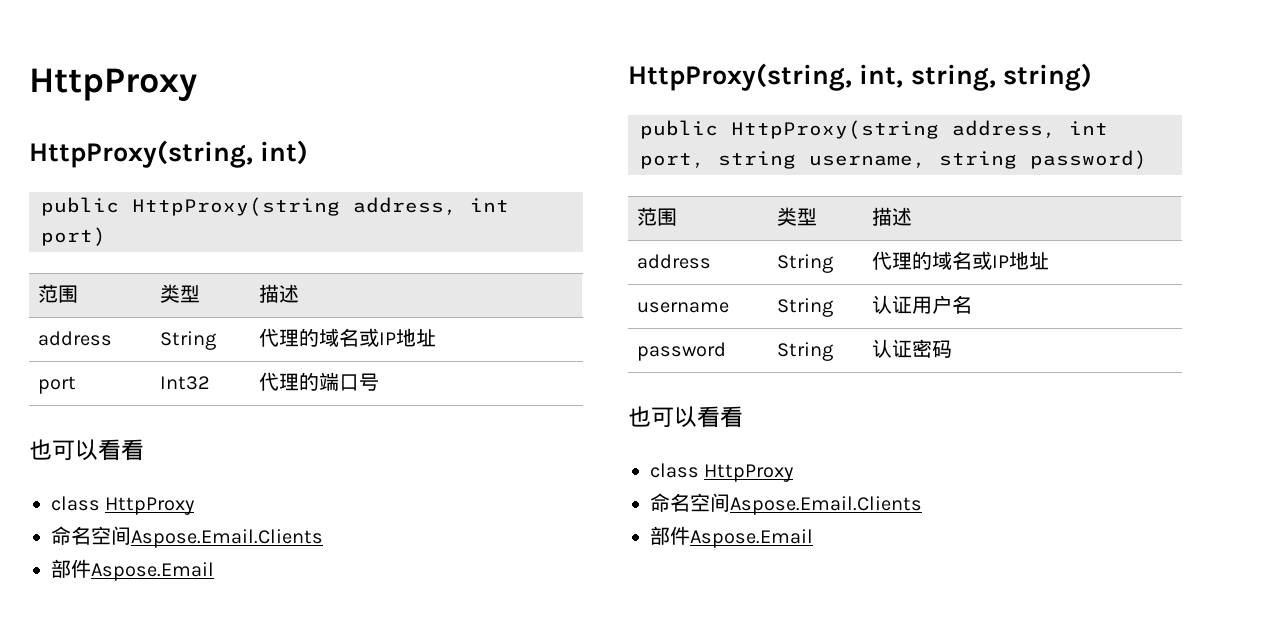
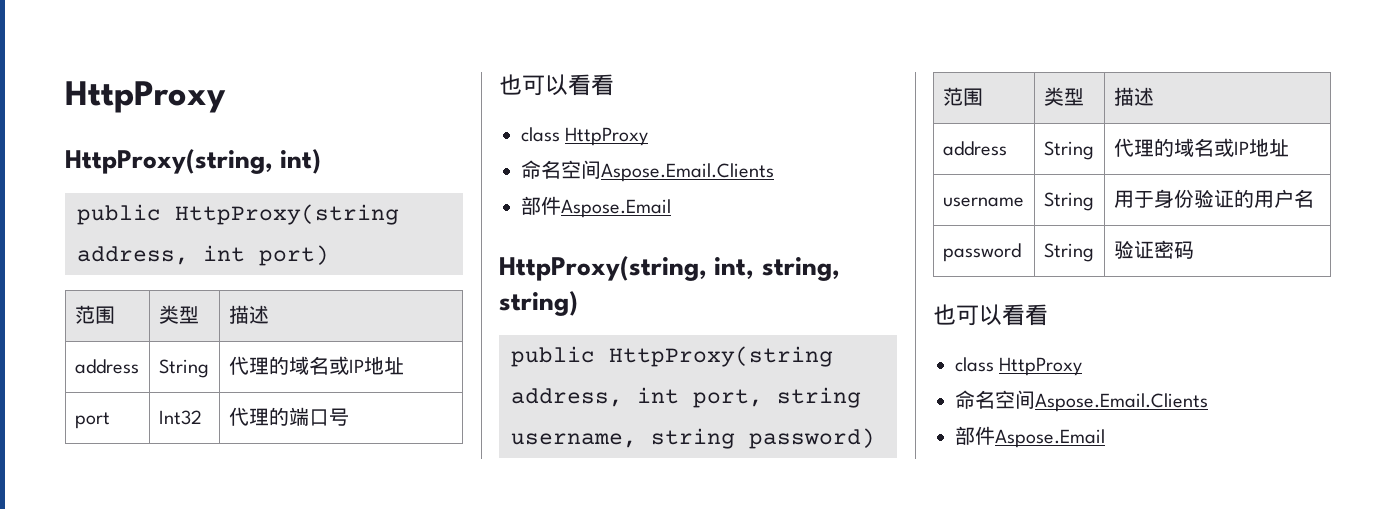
- username | String | 认证用户名
+ username | String | 用于身份验证的用户名
- password | String | 认证密码
+ password | String | 验证密码

